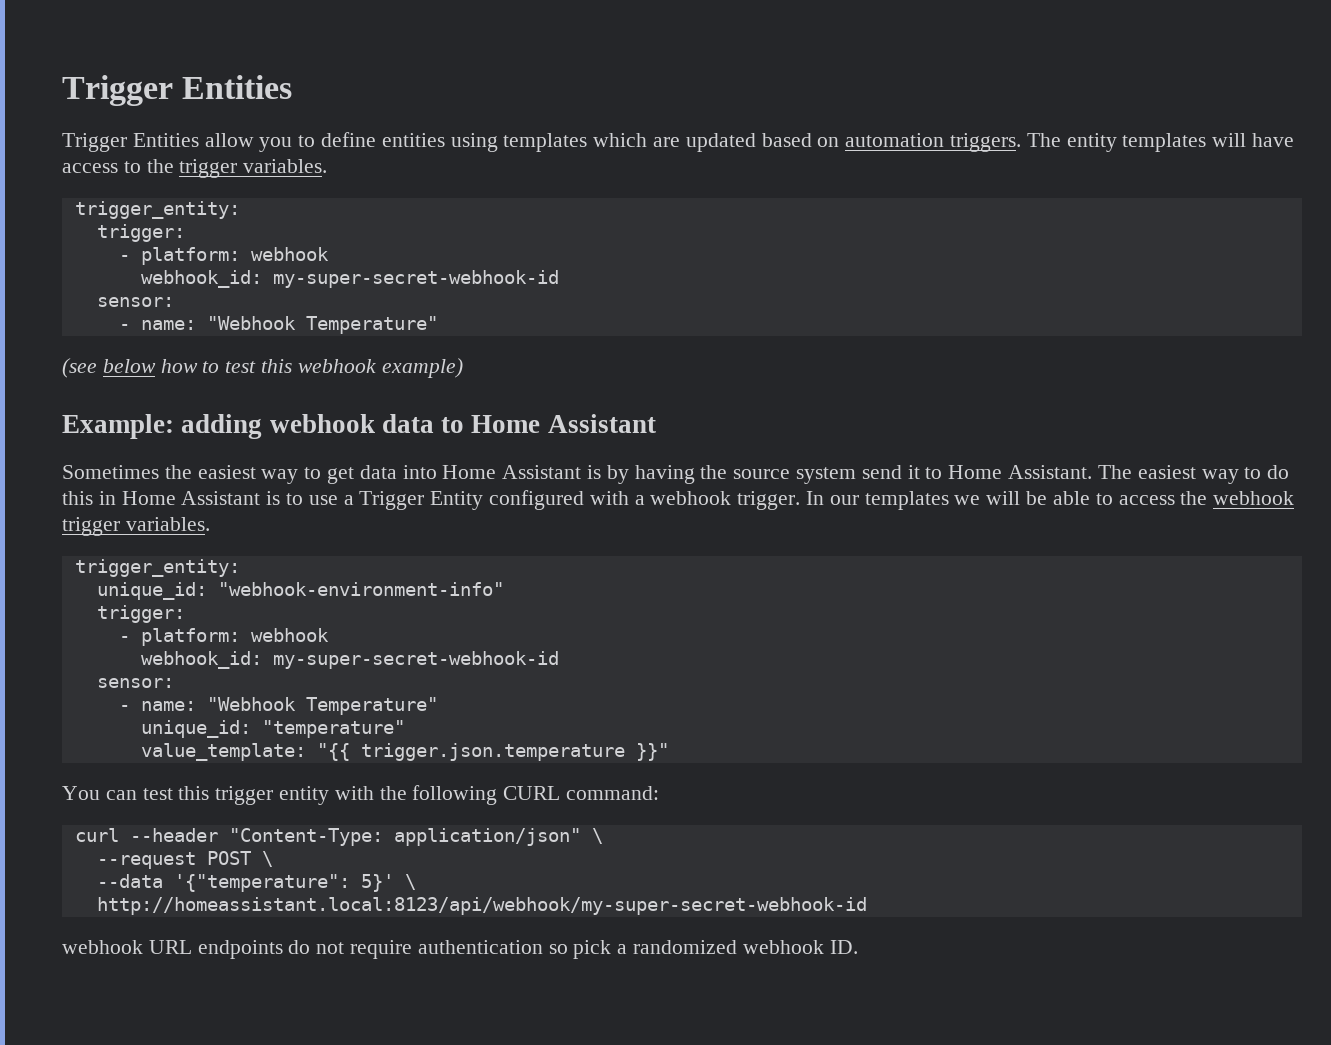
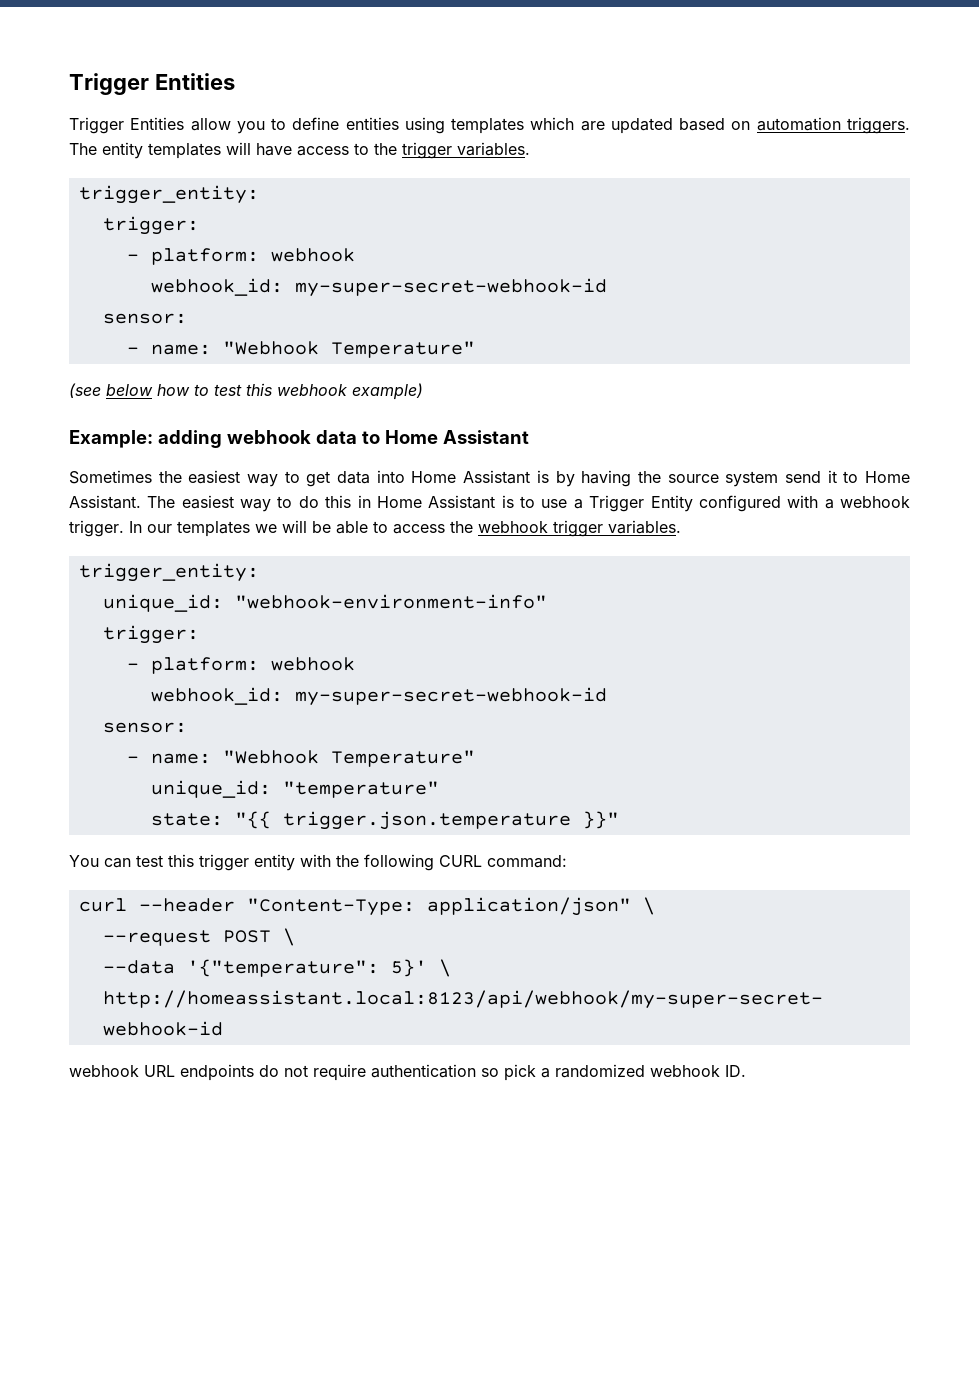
- value_template: "{{ trigger.json.temperature }}"
+ state: "{{ trigger.json.temperature }}"

